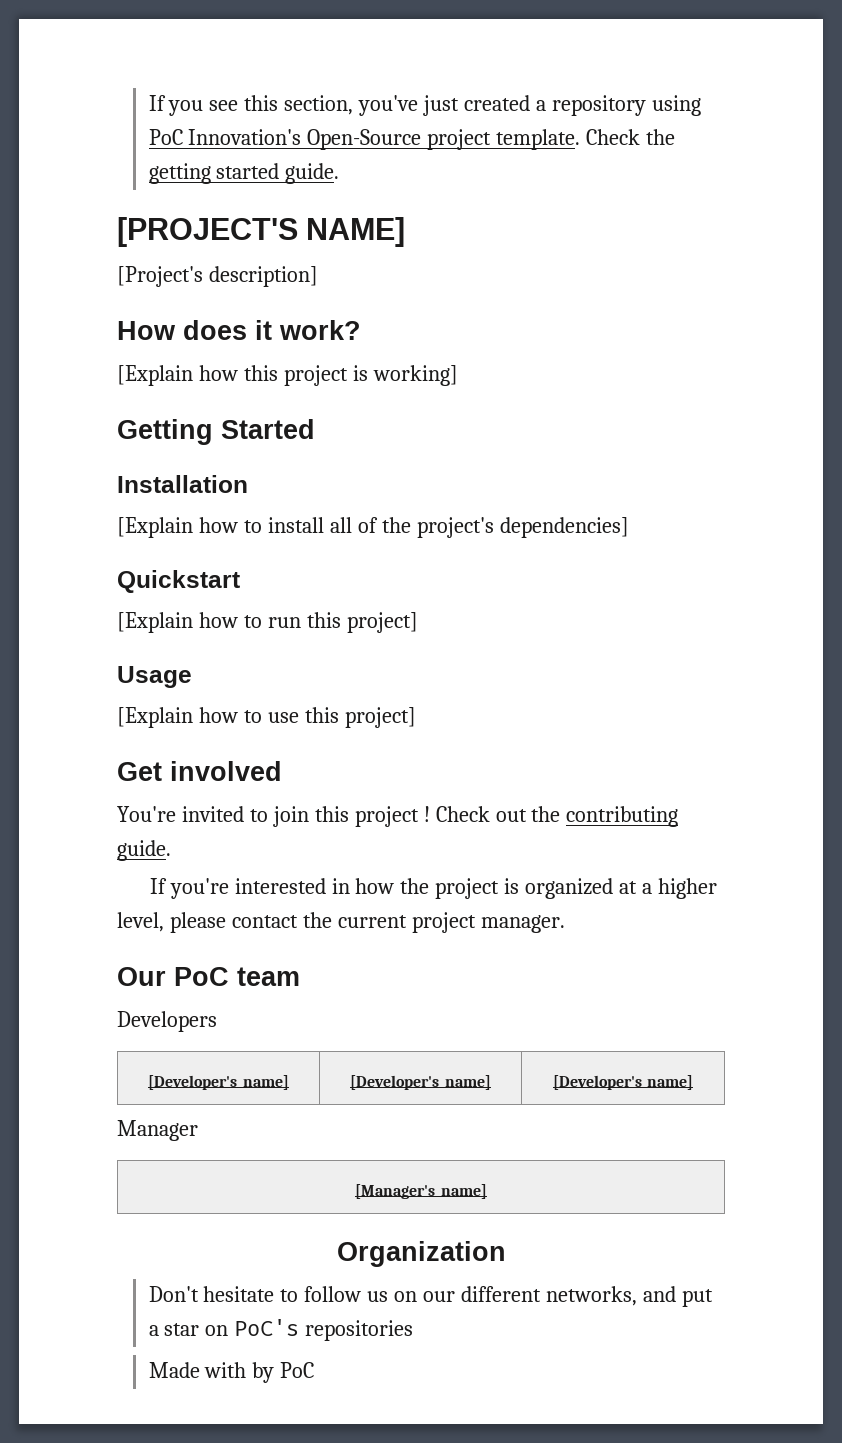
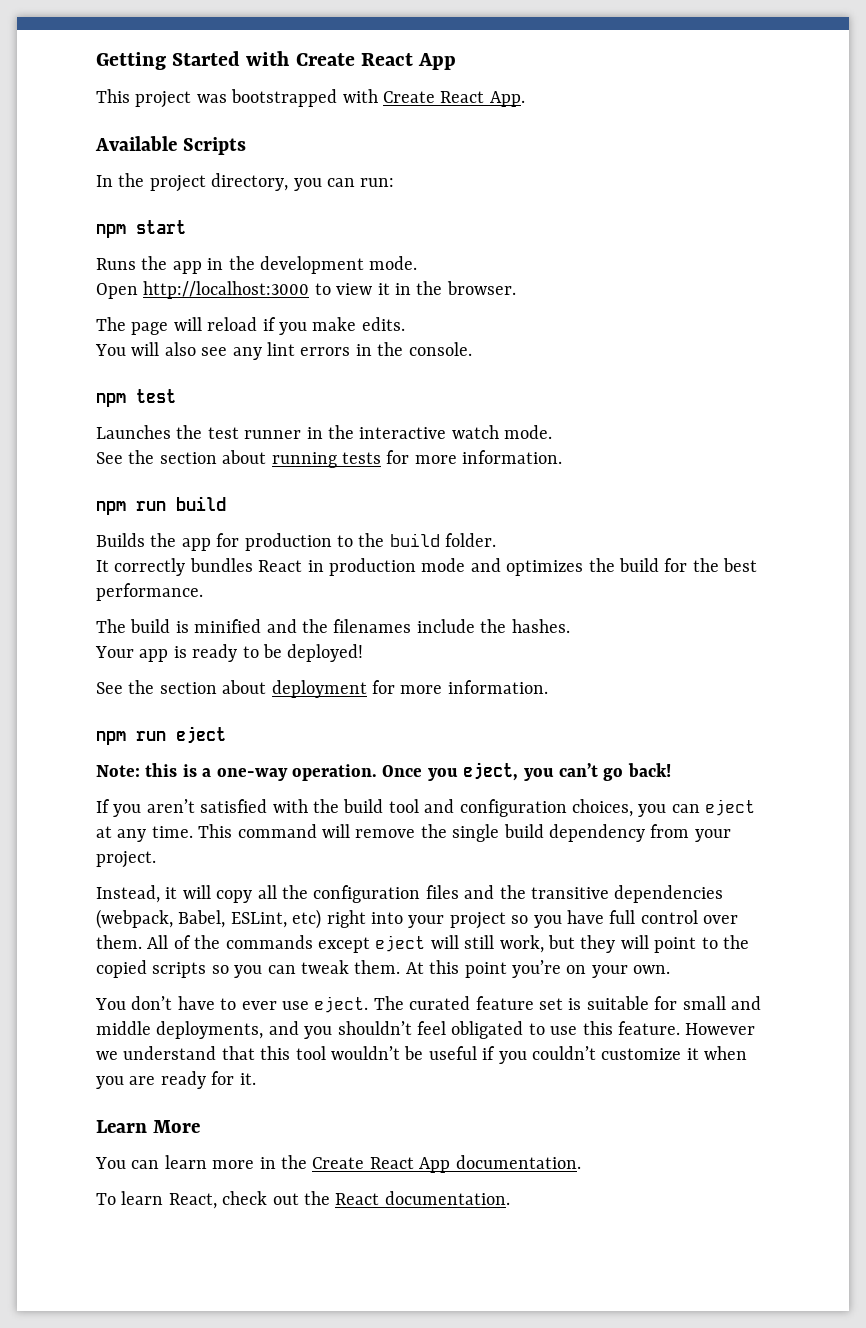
- If you see this section, you've just created a repository using PoC Innovation's Open-Source project template. Check the getting started guide.
- [PROJECT'S NAME]
- [Project's description]
- How does it work?
- [Explain how this project is working]
- Getting Started
- Installation
- [Explain how to install all of the project's dependencies]
- Quickstart
- [Explain how to run this project]
- Usage
- [Explain how to use this project]
- Get involved
- You're invited to join this project ! Check out the contributing guide.
- If you're interested in how the project is organized at a higher level, please contact the current project manager.
- Our PoC team
- Developers
- [Developer's name] | [Developer's name] | [Developer's name]
- Manager
- [Manager's name]
- Organization
- Don't hesitate to follow us on our different networks, and put a star on PoC's repositories
- Made with by PoC
+ Getting Started with Create React App
+ This project was bootstrapped with Create React App.
+ Available Scripts
+ In the project directory, you can run:
+ npm start
+ Runs the app in the development mode.
+ Open http://localhost:3000 to view it in the browser.
+ The page will reload if you make edits.
+ You will also see any lint errors in the console.
+ npm test
+ Launches the test runner in the interactive watch mode.
+ See the section about running tests for more information.
+ npm run build
+ Builds the app for production to the build folder.
+ It correctly bundles React in production mode and optimizes the build for the best performance.
+ The build is minified and the filenames include the hashes.
+ Your app is ready to be deployed!
+ See the section about deployment for more information.
+ npm run eject
+ Note: this is a one-way operation. Once you eject, you can’t go back!
+ If you aren’t satisfied with the build tool and configuration choices, you can eject at any time. This command will remove the single build dependency from your project.
+ Instead, it will copy all the configuration files and the transitive dependencies (webpack, Babel, ESLint, etc) right into your project so you have full control over them. All of the commands except eject will still work, but they will point to the copied scripts so you can tweak them. At this point you’re on your own.
+ You don’t have to ever use eject. The curated feature set is suitable for small and middle deployments, and you shouldn’t feel obligated to use this feature. However we understand that this tool wouldn’t be useful if you couldn’t customize it when you are ready for it.
+ Learn More
+ You can learn more in the Create React App documentation.
+ To learn React, check out the React documentation.

